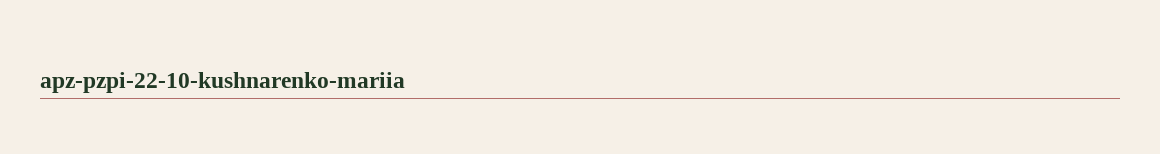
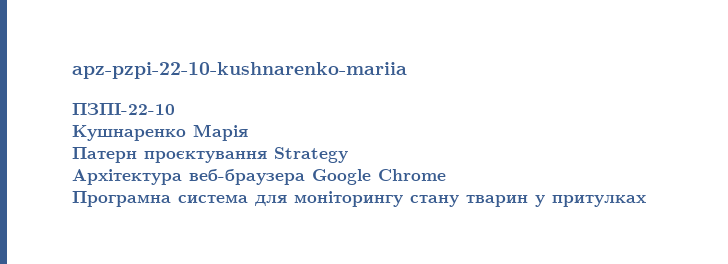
+ ПЗПІ-22-10
+ Кушнаренко Марія
+ Патерн проєктування Strategy
+ Архітектура веб-браузера Google Chrome
+ Програмна система для моніторингу стану тварин у притулках

